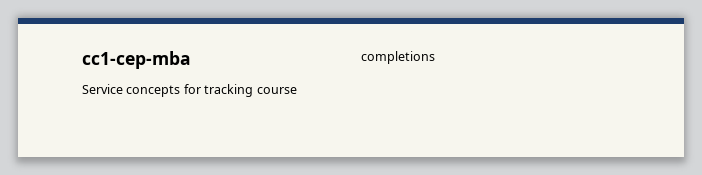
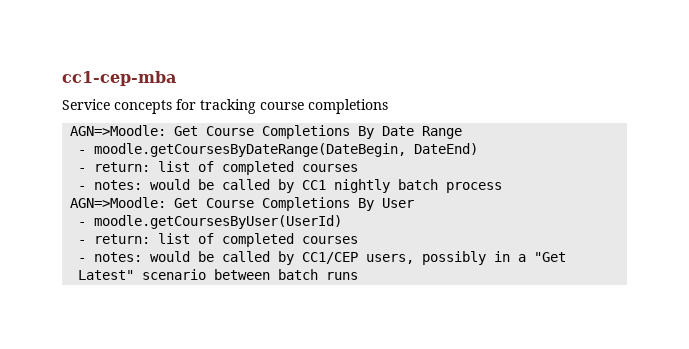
+ AGN=>Moodle: Get Course Completions By Date Range
+ - moodle.getCoursesByDateRange(DateBegin, DateEnd)
+ - return: list of completed courses
+ - notes: would be called by CC1 nightly batch process
+ AGN=>Moodle: Get Course Completions By User
+ - moodle.getCoursesByUser(UserId)
+ - return: list of completed courses
+ - notes: would be called by CC1/CEP users, possibly in a "Get Latest" scenario between batch runs

